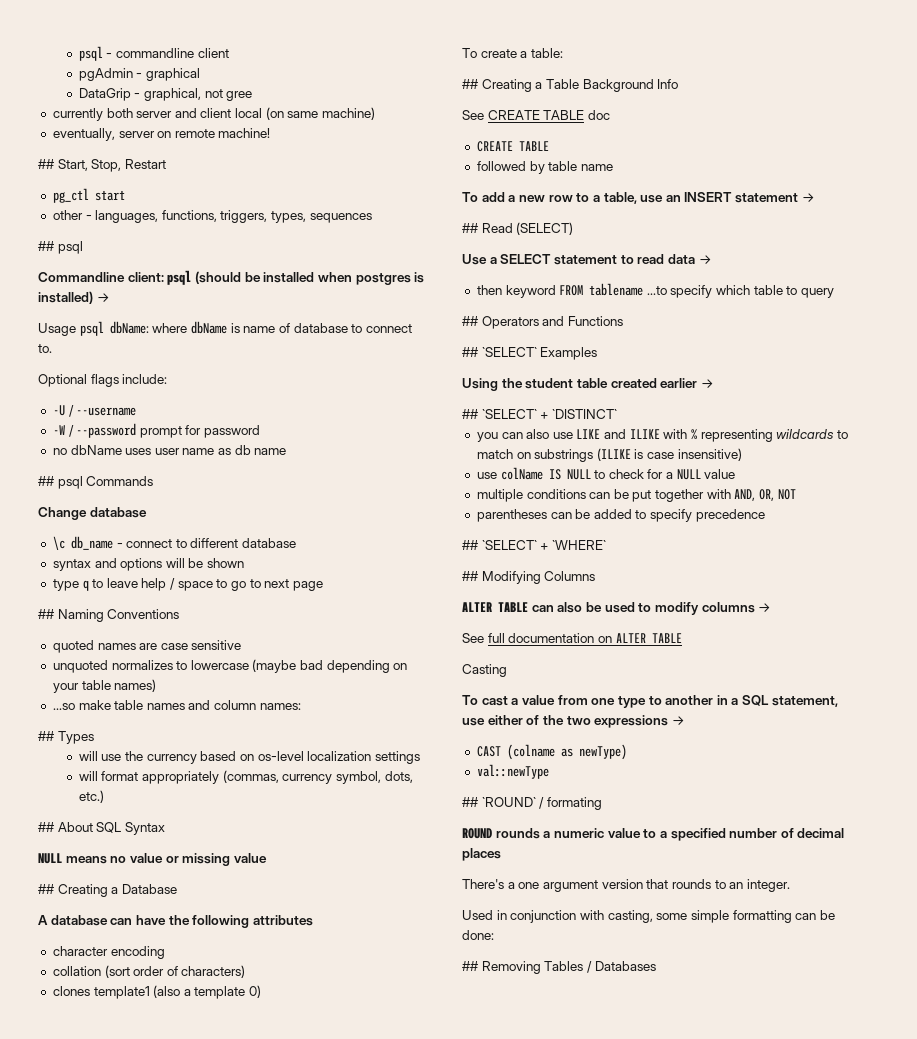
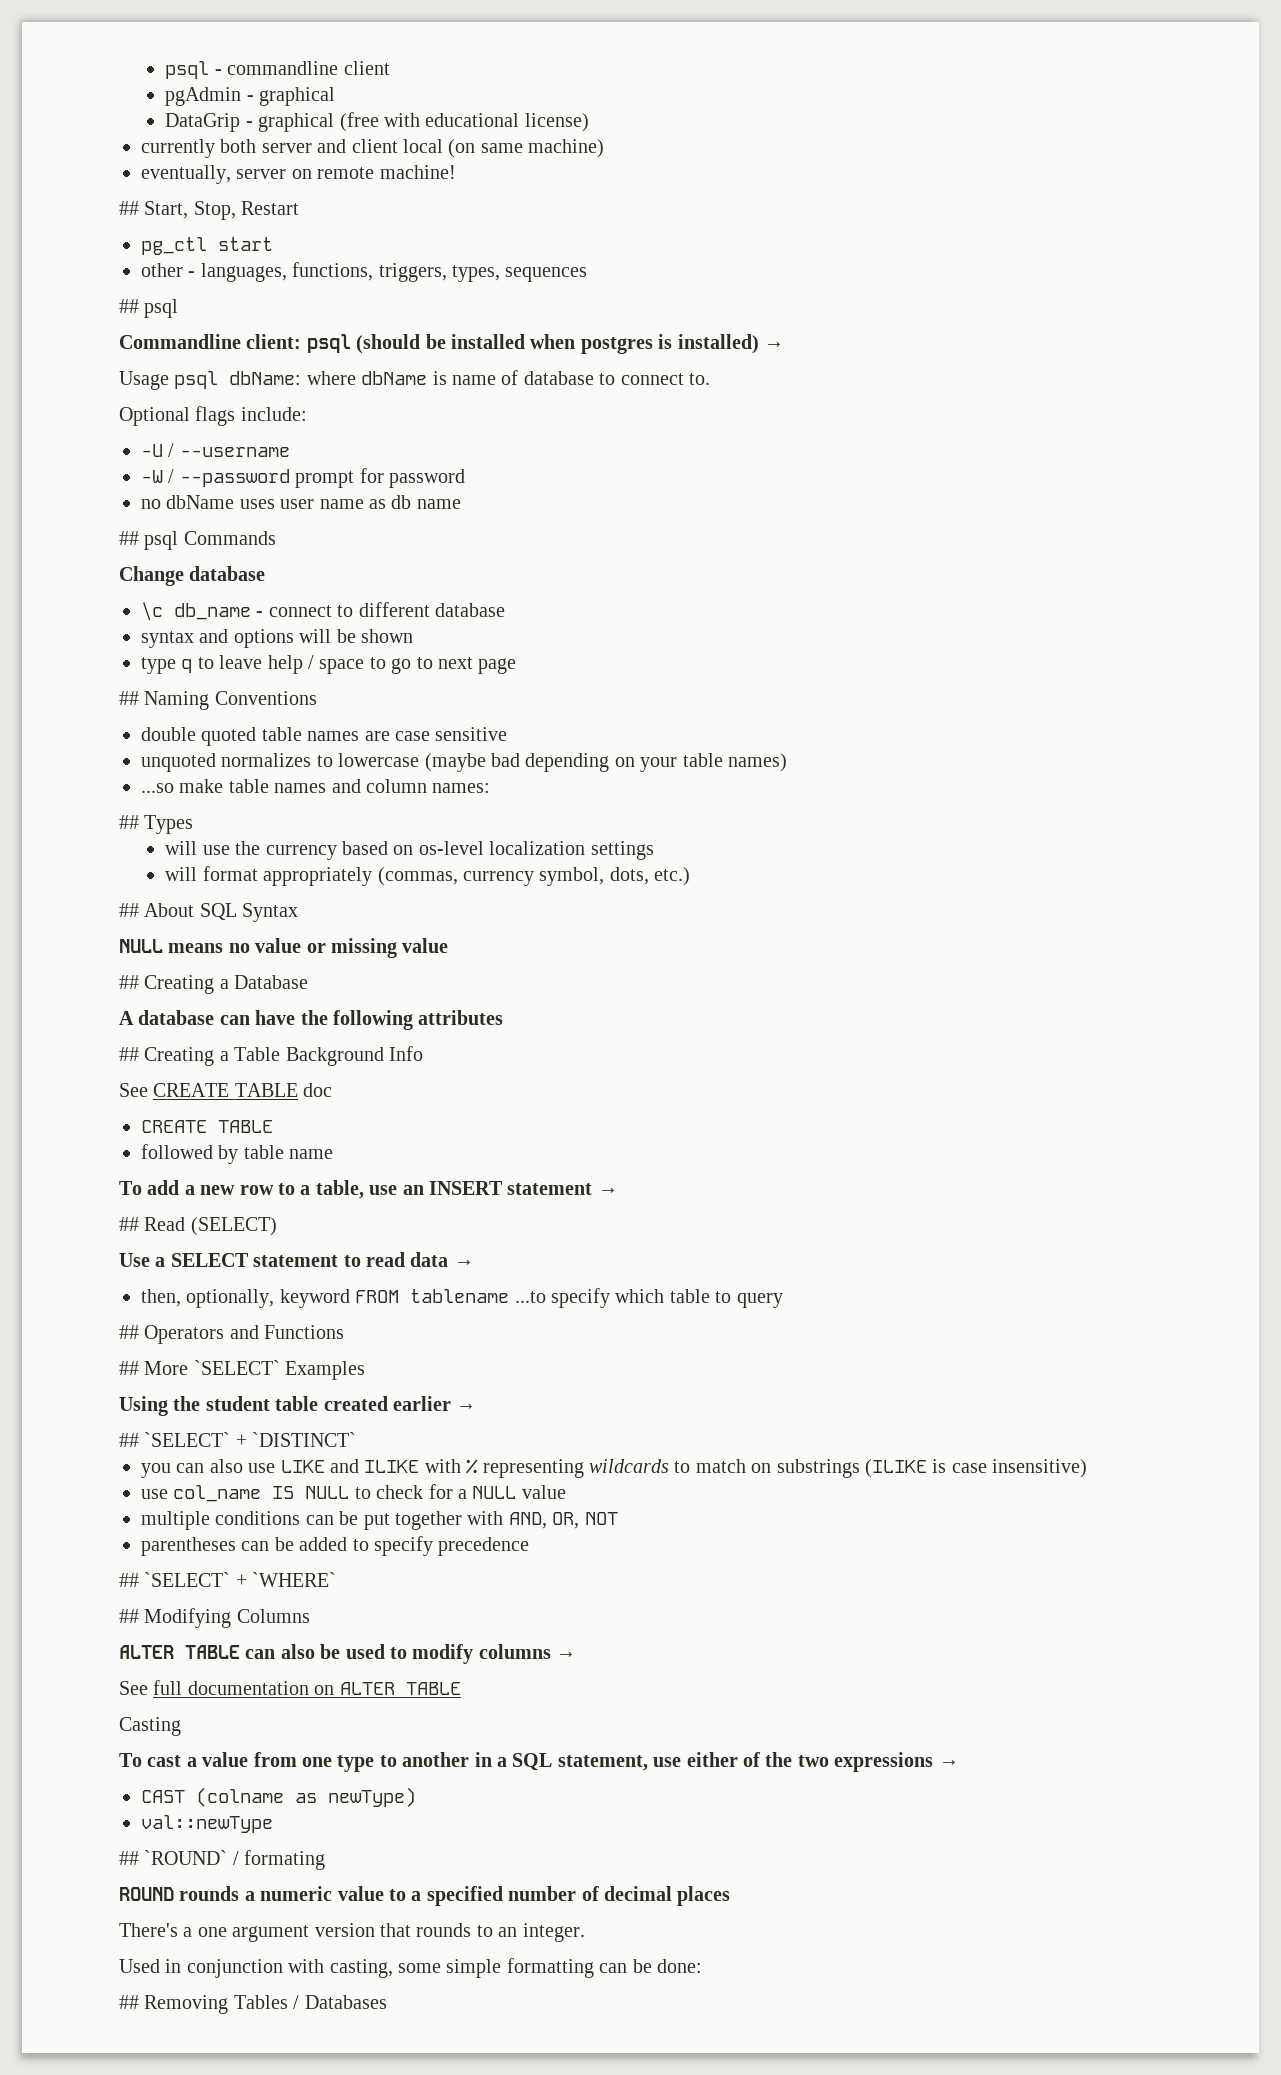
- DataGrip - graphical, not gree
+ DataGrip - graphical (free with educational license)
- quoted names are case sensitive
+ double quoted table names are case sensitive
- character encoding
- collation (sort order of characters)
- clones template1 (also a template 0)
- To create a table:
- then keyword FROM tablename ...to specify which table to query
+ then, optionally, keyword FROM tablename ...to specify which table to query
- ## `SELECT` Examples
+ ## More `SELECT` Examples
- use colName IS NULL to check for a NULL value
+ use col_name IS NULL to check for a NULL value

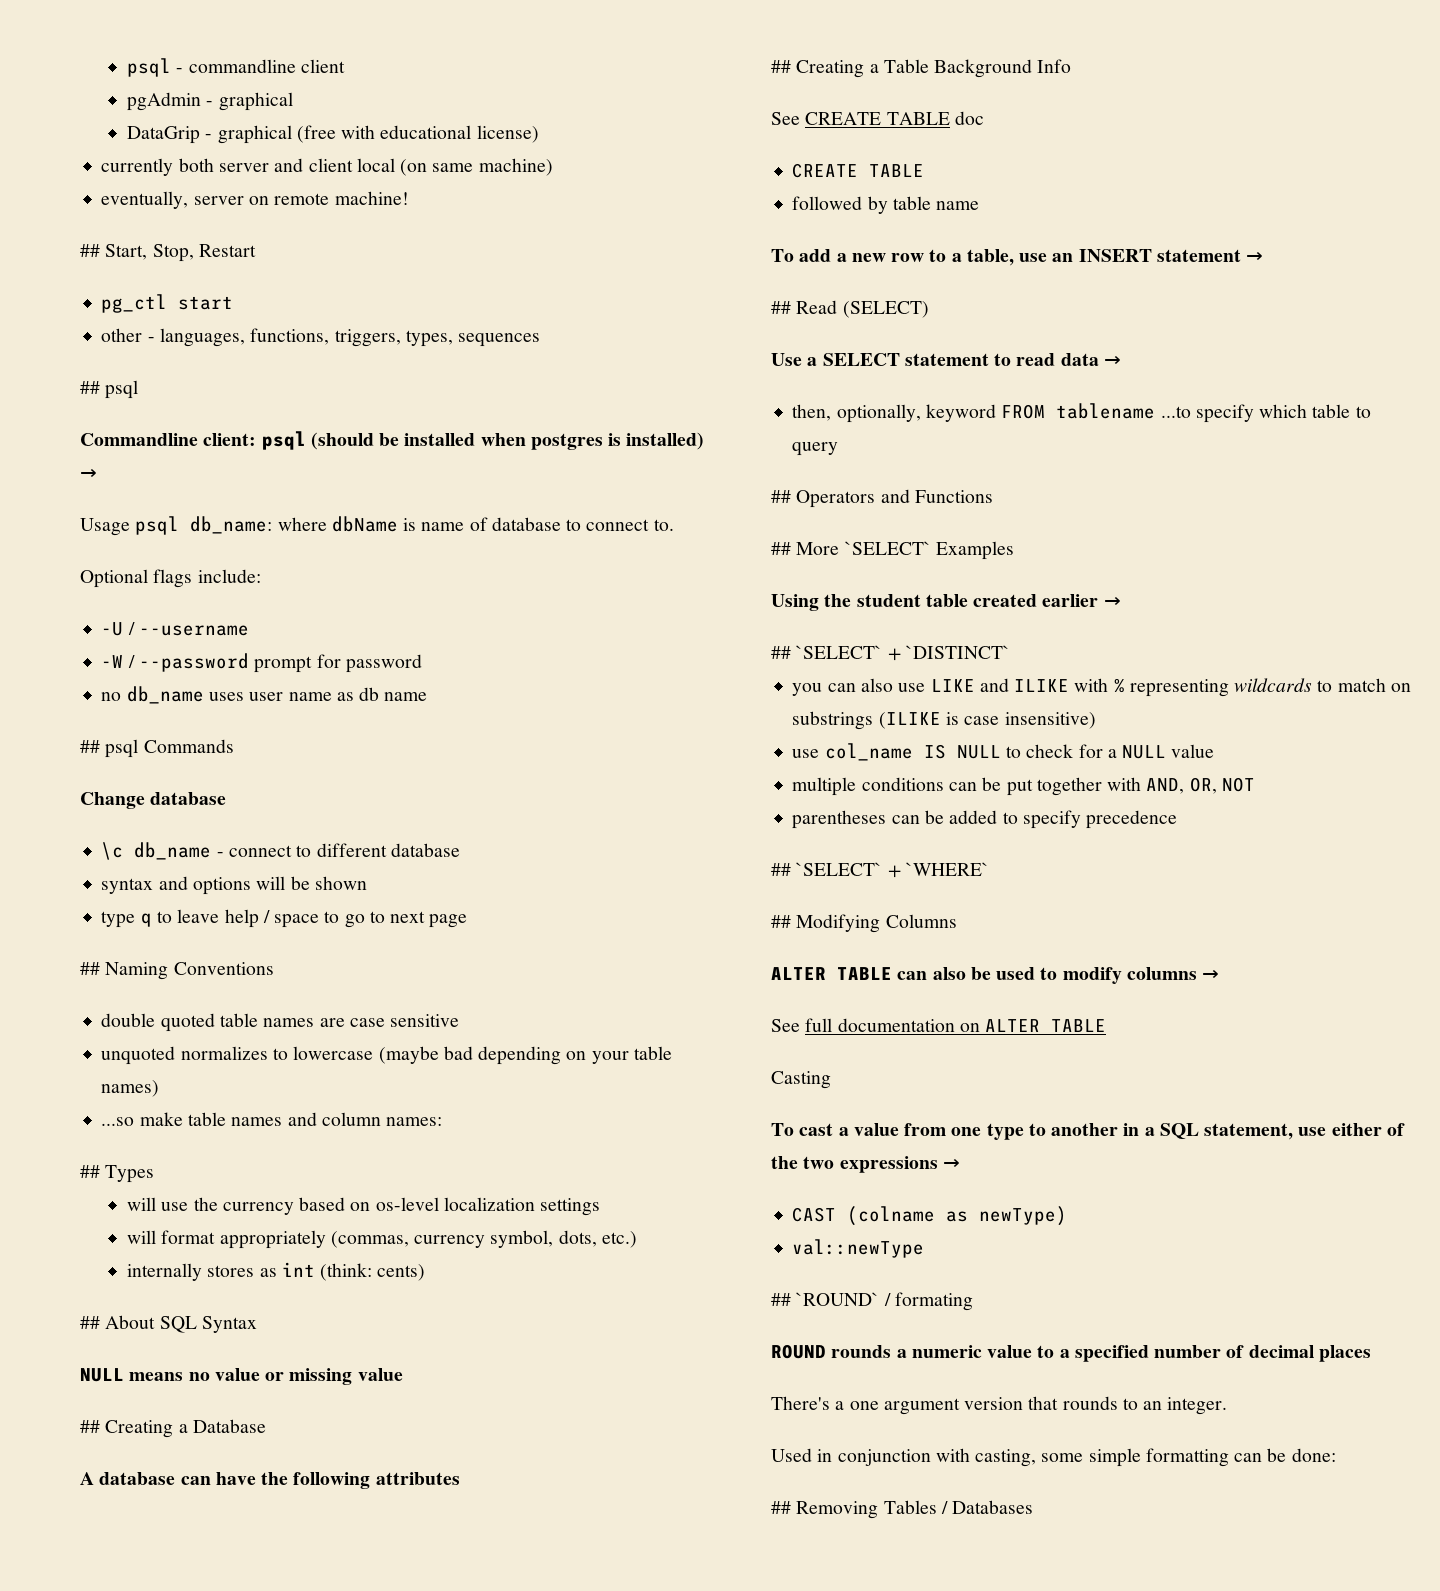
- Usage psql dbName: where dbName is name of database to connect to.
+ Usage psql db_name: where dbName is name of database to connect to.
- no dbName uses user name as db name
+ no db_name uses user name as db name
+ internally stores as int (think: cents)

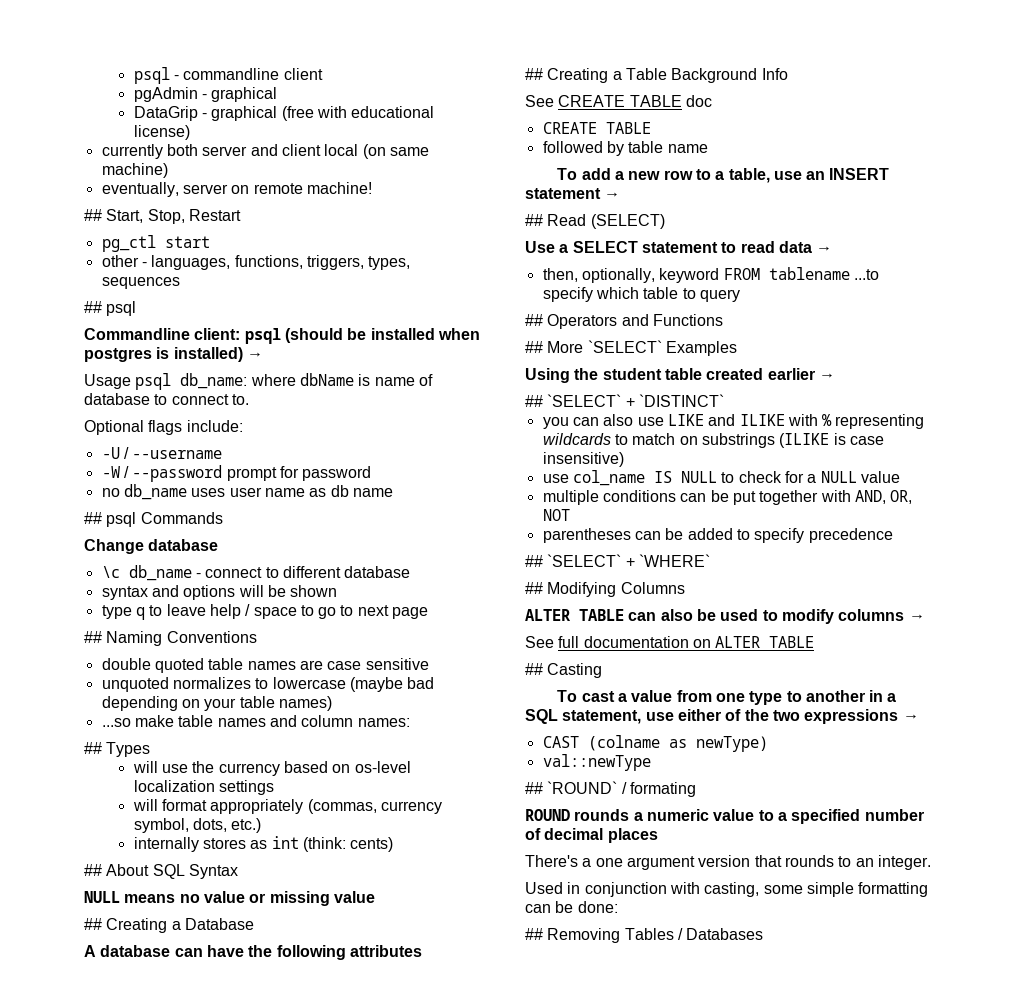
- Casting
+ ## Casting

